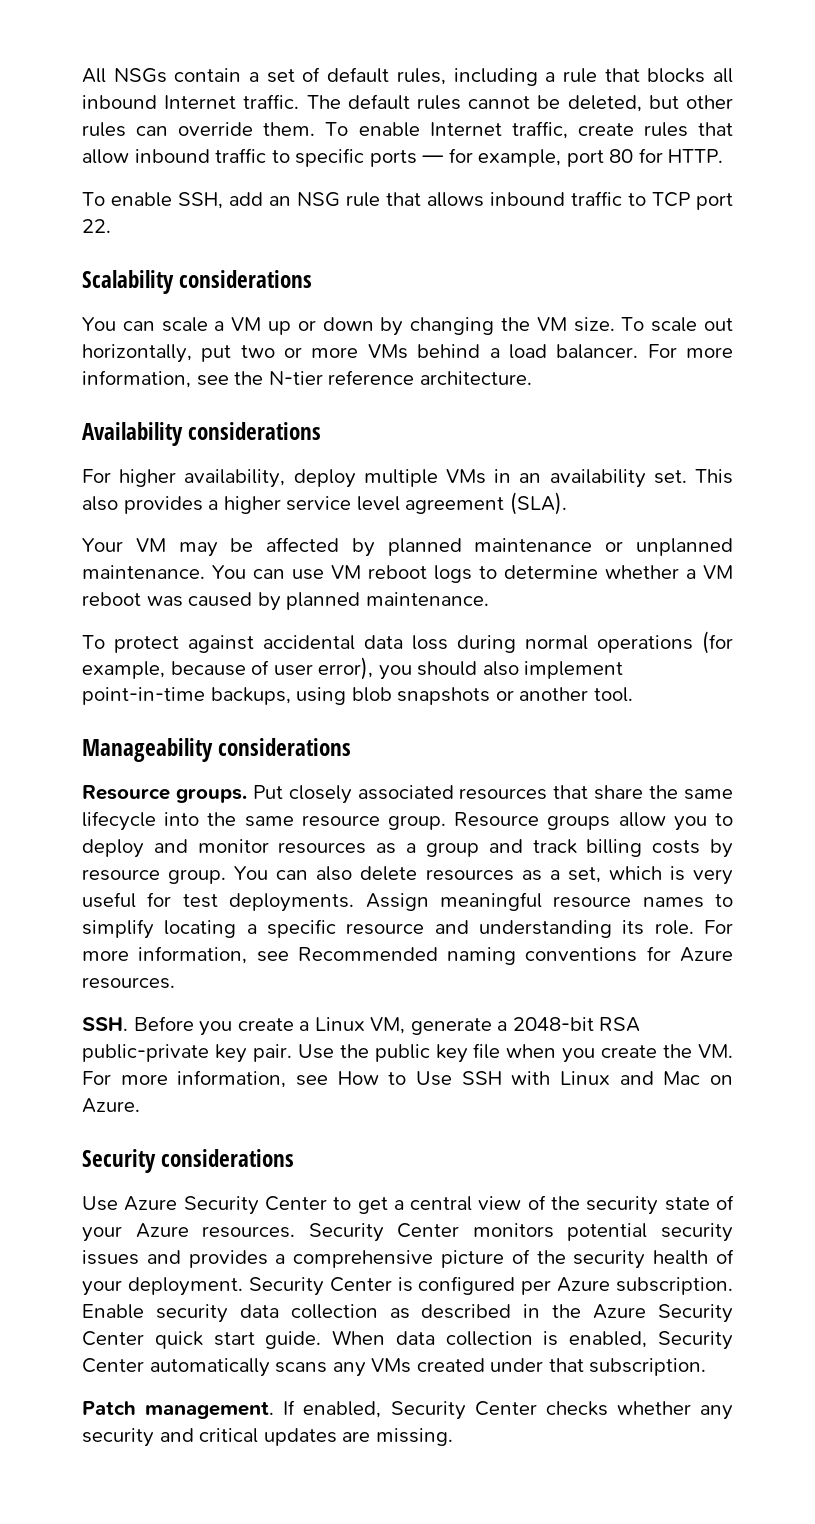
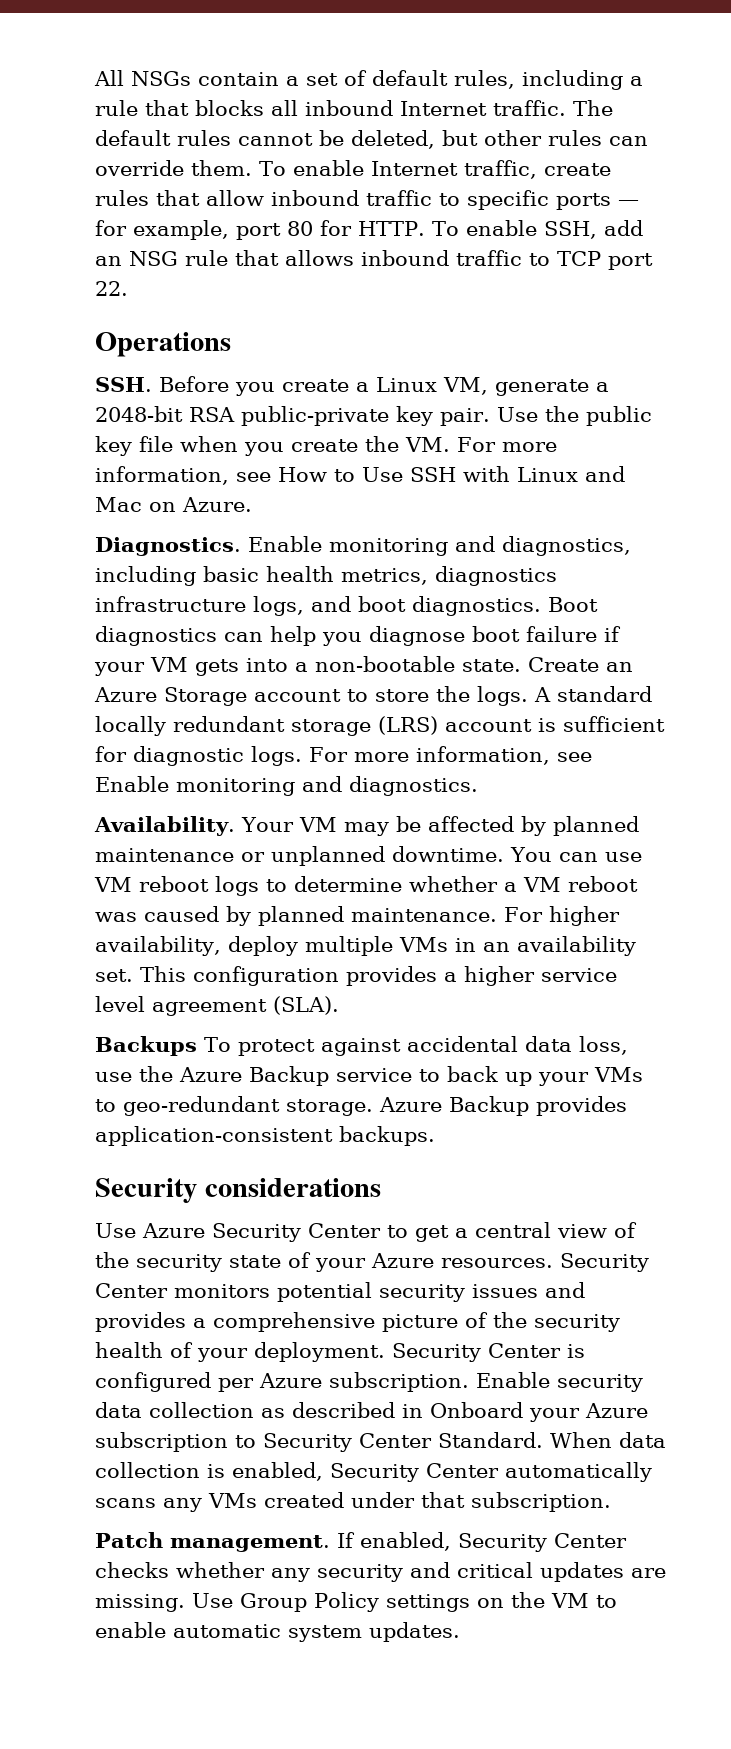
- To enable Internet traffic, create rules that allow inbound traffic to specific ports — for example, port 80 for HTTP.
- To enable SSH, add an NSG rule that allows inbound traffic to TCP port 22.
+ To enable Internet traffic, create rules that allow inbound traffic to specific ports — for example, port 80 for HTTP. To enable SSH, add an NSG rule that allows inbound traffic to TCP port 22.
- Scalability considerations
- You can scale a VM up or down by changing the VM size. To scale out horizontally, put two or more VMs behind a load balancer. For more information, see the N-tier reference architecture.
- Availability considerations
- For higher availability, deploy multiple VMs in an availability set. This also provides a higher service level agreement (SLA).
- Your VM may be affected by planned maintenance or unplanned maintenance. You can use VM reboot logs to determine whether a VM reboot was caused by planned maintenance.
- To protect against accidental data loss during normal operations (for example, because of user error), you should also implement point-in-time backups, using blob snapshots or another tool.
- Manageability considerations
- Resource groups. Put closely associated resources that share the same lifecycle into the same resource group. Resource groups allow you to deploy and monitor resources as a group and track billing costs by resource group. You can also delete resources as a set, which is very useful for test deployments. Assign meaningful resource names to simplify locating a specific resource and understanding its role. For more information, see Recommended naming conventions for Azure resources.
+ Operations
+ Diagnostics. Enable monitoring and diagnostics, including basic health metrics, diagnostics infrastructure logs, and boot diagnostics. Boot diagnostics can help you diagnose boot failure if your VM gets into a non-bootable state. Create an Azure Storage account to store the logs. A standard locally redundant storage (LRS) account is sufficient for diagnostic logs. For more information, see Enable monitoring and diagnostics.
+ Availability. Your VM may be affected by planned maintenance or unplanned downtime. You can use VM reboot logs to determine whether a VM reboot was caused by planned maintenance. For higher availability, deploy multiple VMs in an availability set. This configuration provides a higher service level agreement (SLA).
+ Backups To protect against accidental data loss, use the Azure Backup service to back up your VMs to geo-redundant storage. Azure Backup provides application-consistent backups.
- Enable security data collection as described in the Azure Security Center quick start guide.
+ Enable security data collection as described in Onboard your Azure subscription to Security Center Standard.
+ Use Group Policy settings on the VM to enable automatic system updates.

